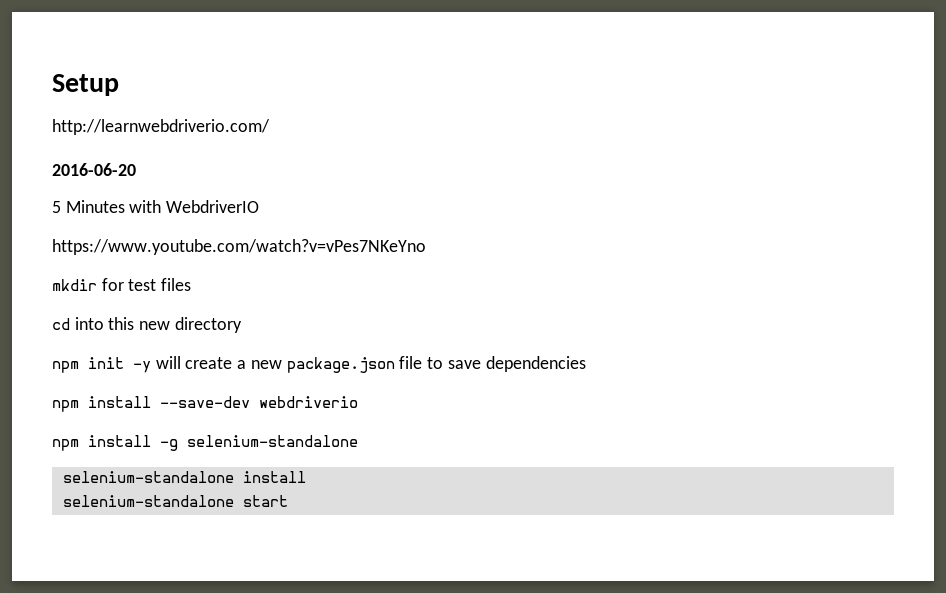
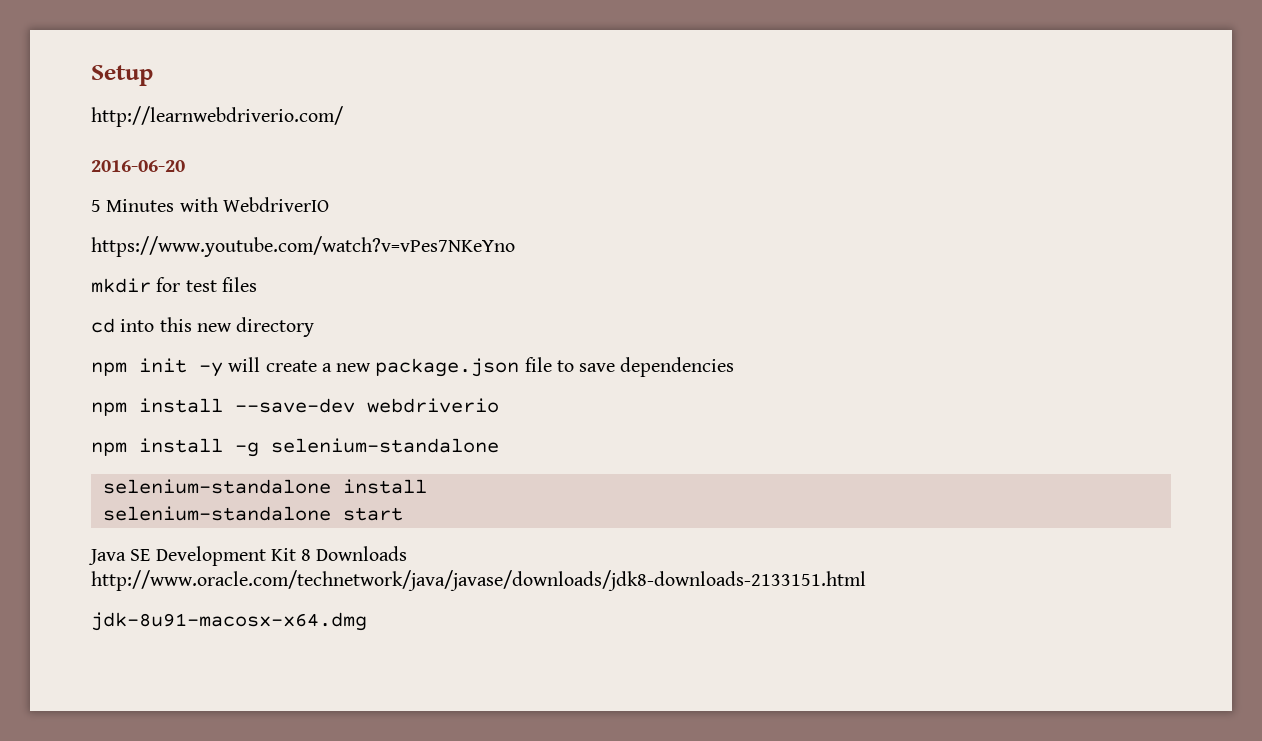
+ Java SE Development Kit 8 Downloads http://www.oracle.com/technetwork/java/javase/downloads/jdk8-downloads-2133151.html
+ jdk-8u91-macosx-x64.dmg

